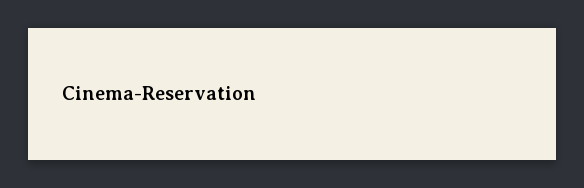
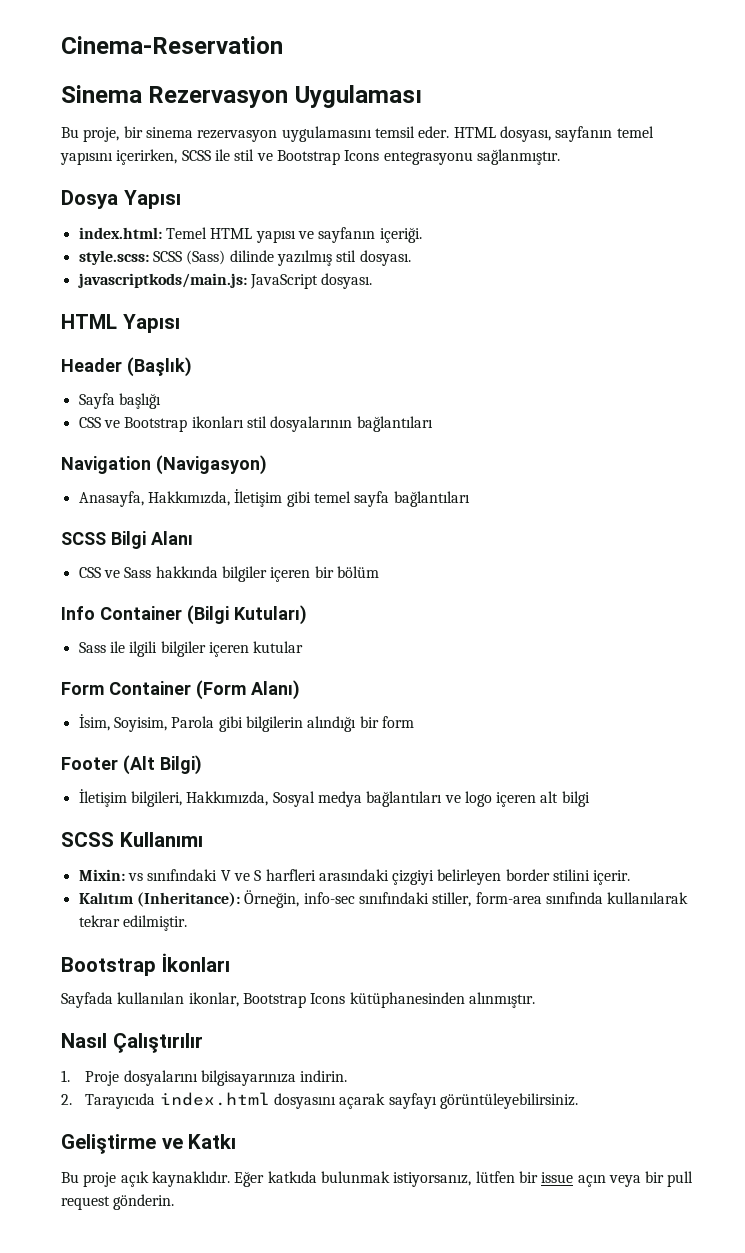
+ Sinema Rezervasyon Uygulaması
+ Bu proje, bir sinema rezervasyon uygulamasını temsil eder. HTML dosyası, sayfanın temel yapısını içerirken, SCSS ile stil ve Bootstrap Icons entegrasyonu sağlanmıştır.
+ Dosya Yapısı
+ index.html: Temel HTML yapısı ve sayfanın içeriği.
+ style.scss: SCSS (Sass) dilinde yazılmış stil dosyası.
+ javascriptkods/main.js: JavaScript dosyası.
+ HTML Yapısı
+ Header (Başlık)
+ Sayfa başlığı
+ CSS ve Bootstrap ikonları stil dosyalarının bağlantıları
+ Navigation (Navigasyon)
+ Anasayfa, Hakkımızda, İletişim gibi temel sayfa bağlantıları
+ SCSS Bilgi Alanı
+ CSS ve Sass hakkında bilgiler içeren bir bölüm
+ Info Container (Bilgi Kutuları)
+ Sass ile ilgili bilgiler içeren kutular
+ Form Container (Form Alanı)
+ İsim, Soyisim, Parola gibi bilgilerin alındığı bir form
+ Footer (Alt Bilgi)
+ İletişim bilgileri, Hakkımızda, Sosyal medya bağlantıları ve logo içeren alt bilgi
+ SCSS Kullanımı
+ Mixin: vs sınıfındaki V ve S harfleri arasındaki çizgiyi belirleyen border stilini içerir.
+ Kalıtım (Inheritance): Örneğin, info-sec sınıfındaki stiller, form-area sınıfında kullanılarak tekrar edilmiştir.
+ Bootstrap İkonları
+ Sayfada kullanılan ikonlar, Bootstrap Icons kütüphanesinden alınmıştır.
+ Nasıl Çalıştırılır
+ 1. Proje dosyalarını bilgisayarınıza indirin.
+ 2. Tarayıcıda index.html dosyasını açarak sayfayı görüntüleyebilirsiniz.
+ Geliştirme ve Katkı
+ Bu proje açık kaynaklıdır. Eğer katkıda bulunmak istiyorsanız, lütfen bir issue açın veya bir pull request gönderin.

